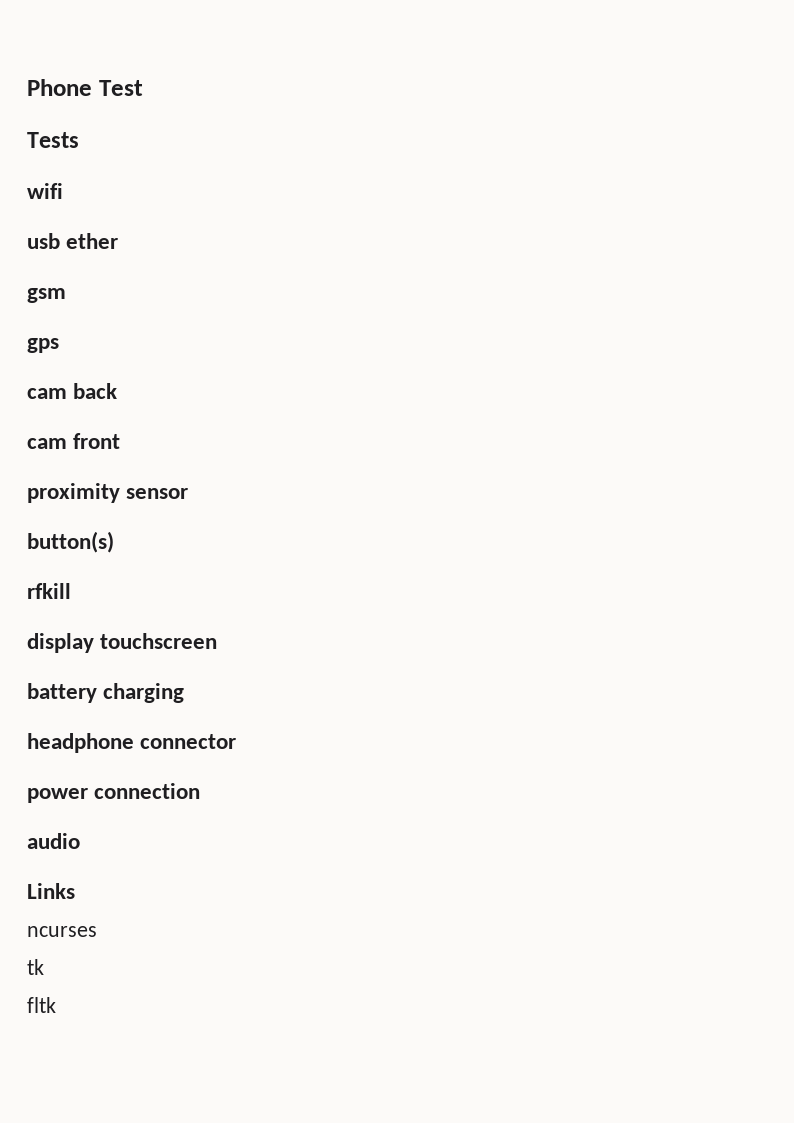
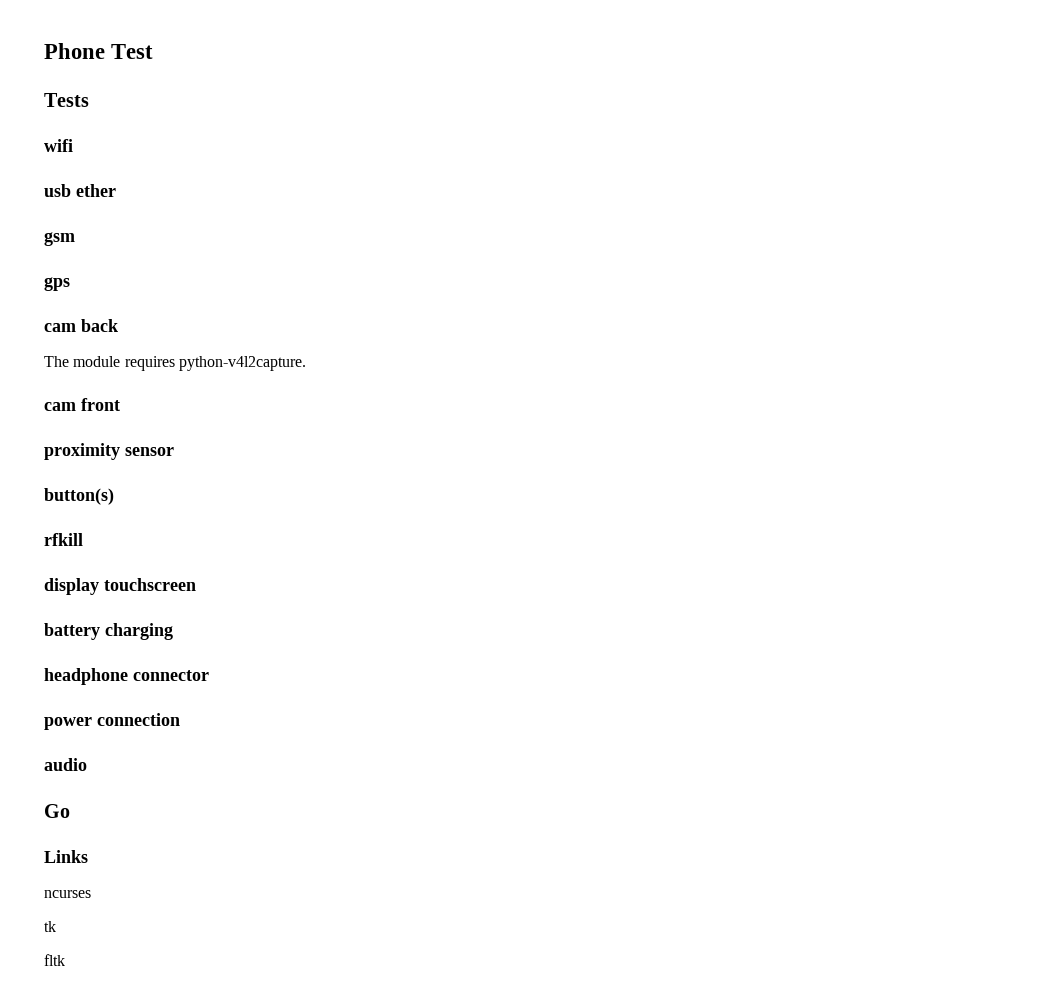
+ The module requires python-v4l2capture.
+ Go

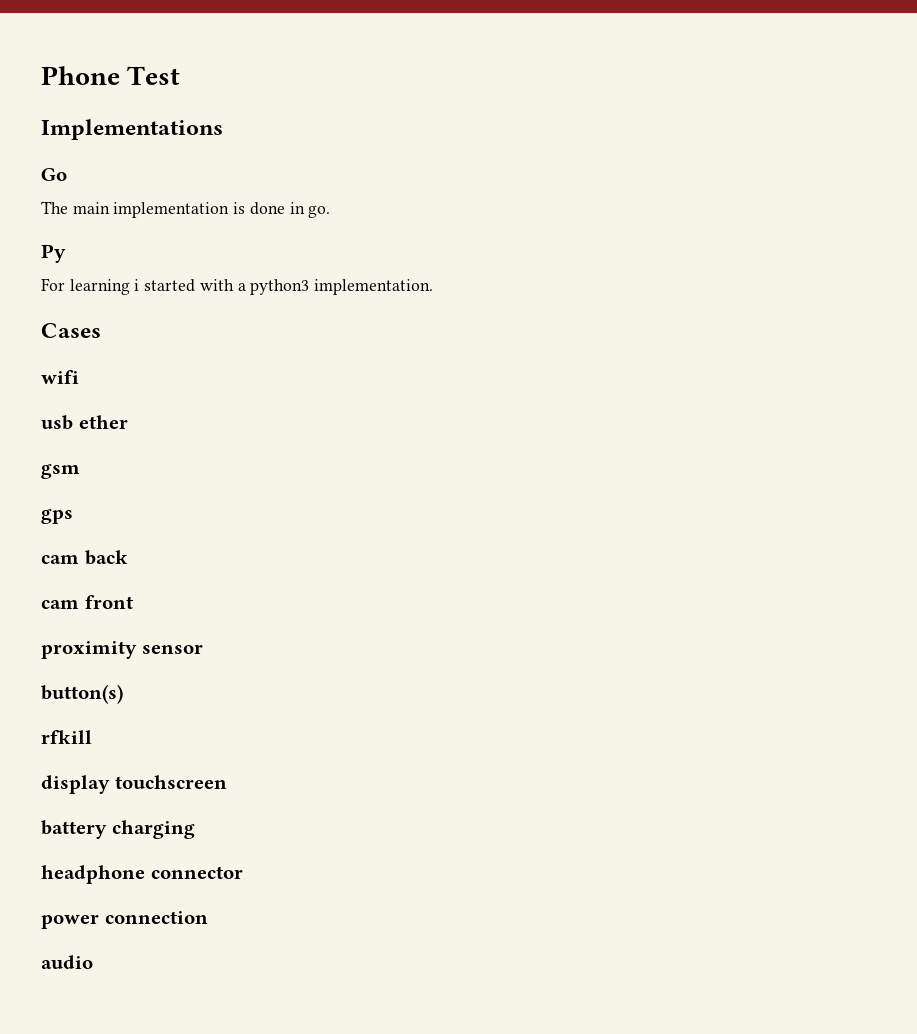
- Tests
+ Implementations
+ Go
+ The main implementation is done in go.
+ Py
+ For learning i started with a python3 implementation.
+ Cases
- The module requires python-v4l2capture.
- Go
- Links
- ncurses
- tk
- fltk

